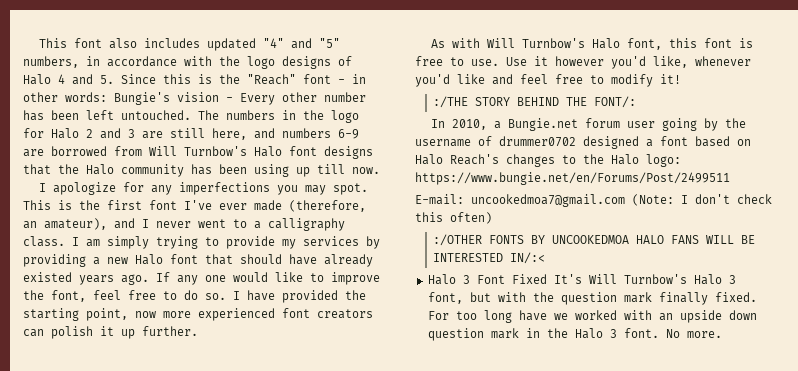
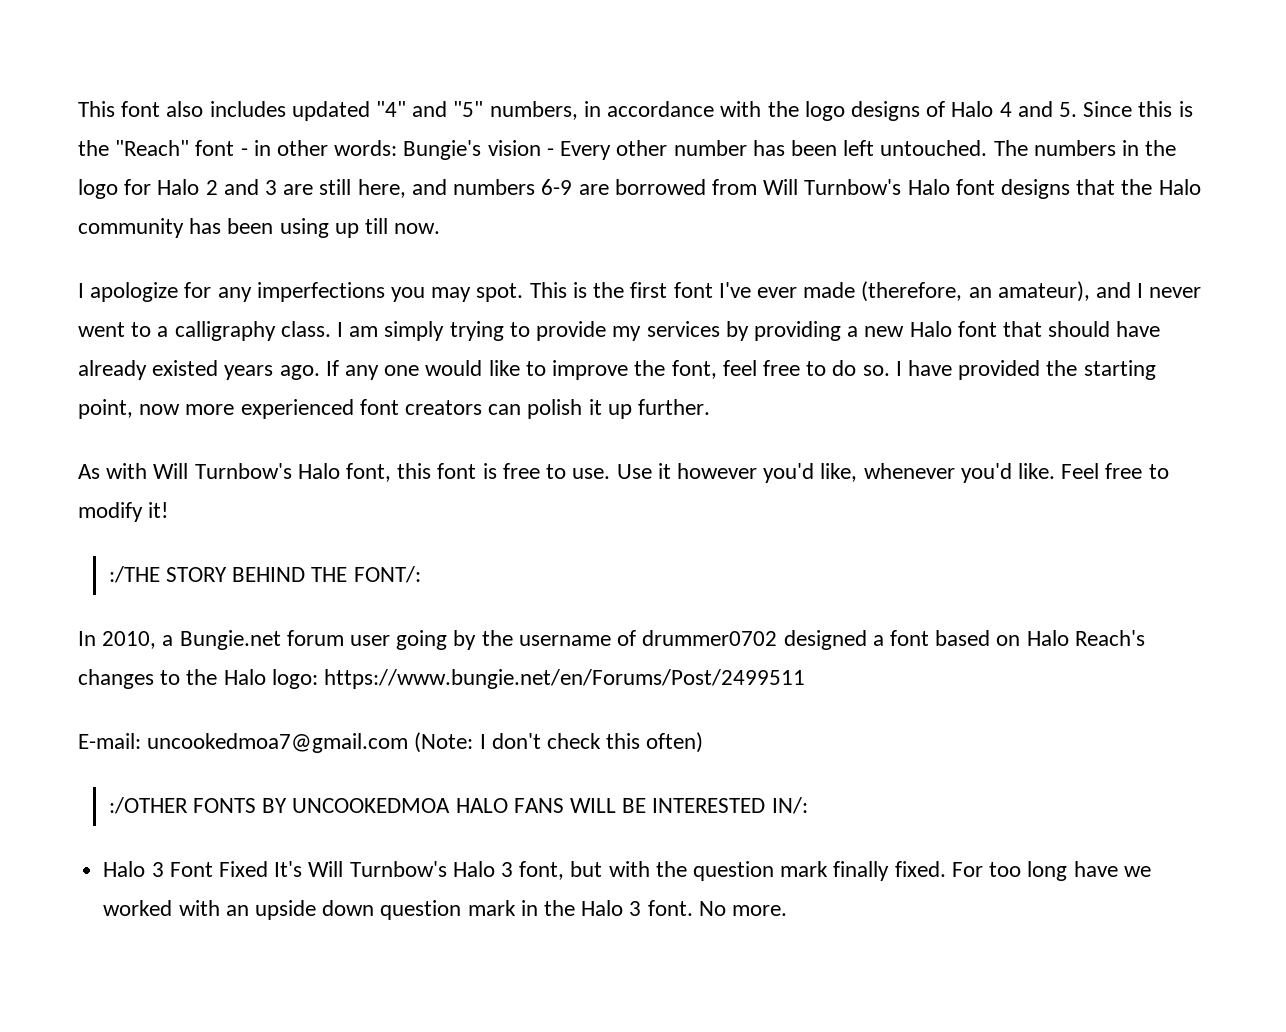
- Use it however you'd like, whenever you'd like and feel free to modify it!
+ Use it however you'd like, whenever you'd like. Feel free to modify it!
- :/OTHER FONTS BY UNCOOKEDMOA HALO FANS WILL BE INTERESTED IN/:<
+ :/OTHER FONTS BY UNCOOKEDMOA HALO FANS WILL BE INTERESTED IN/:

